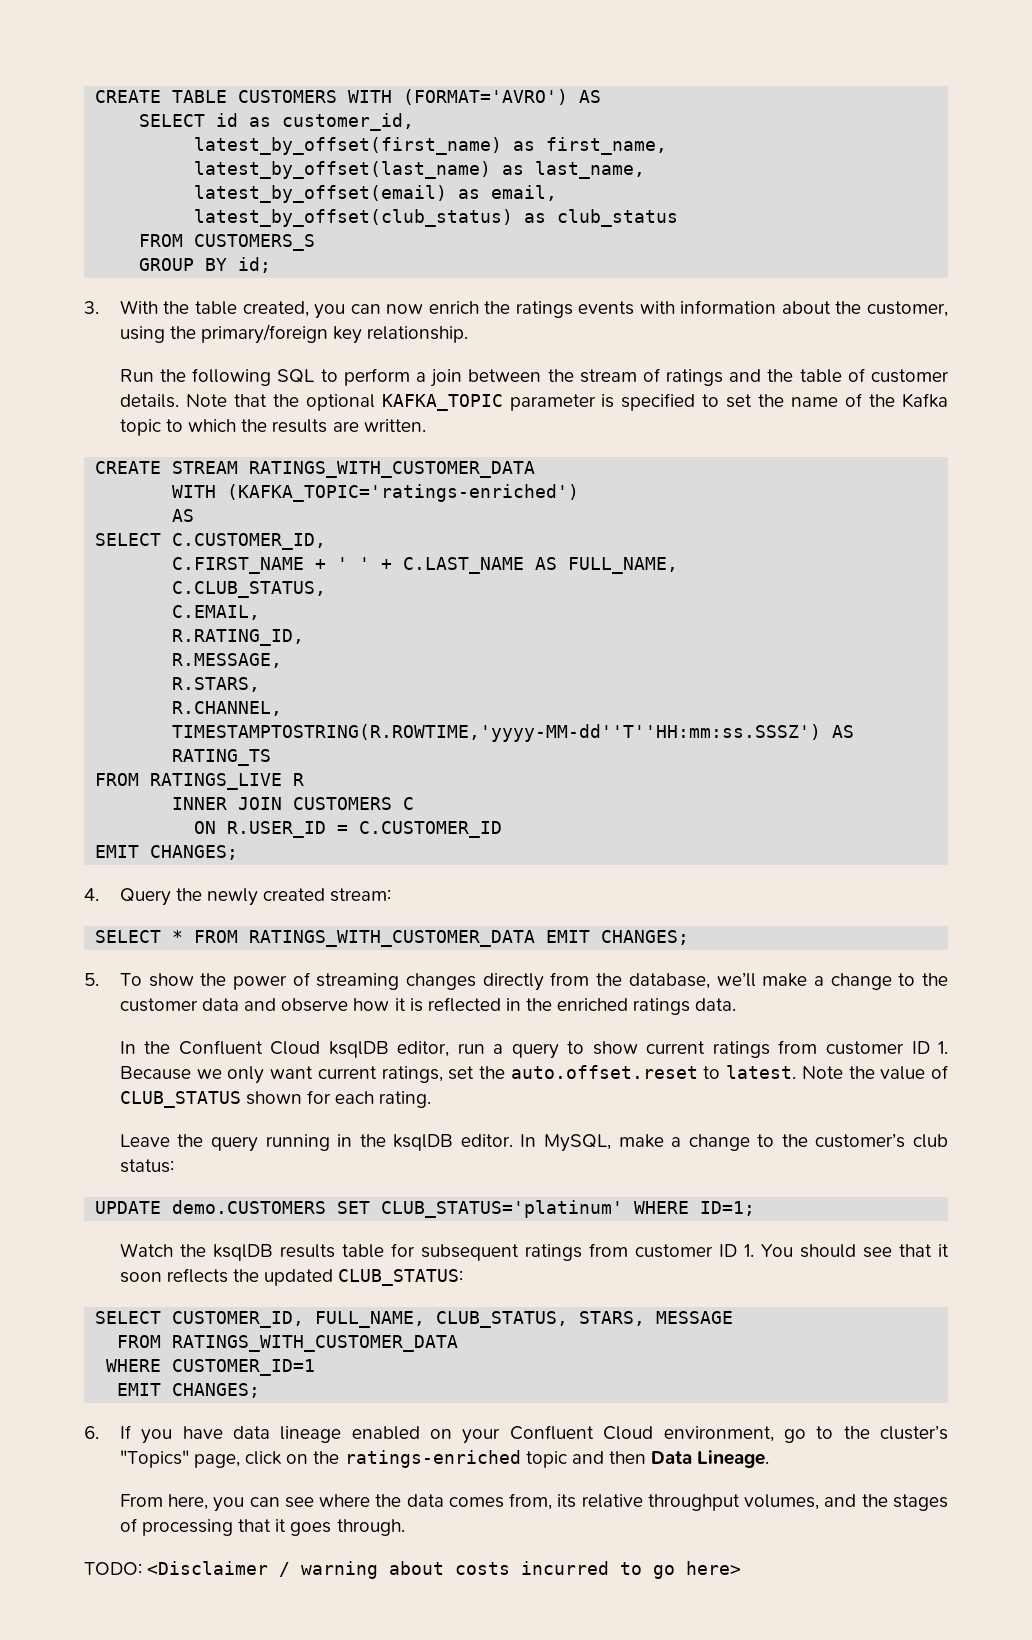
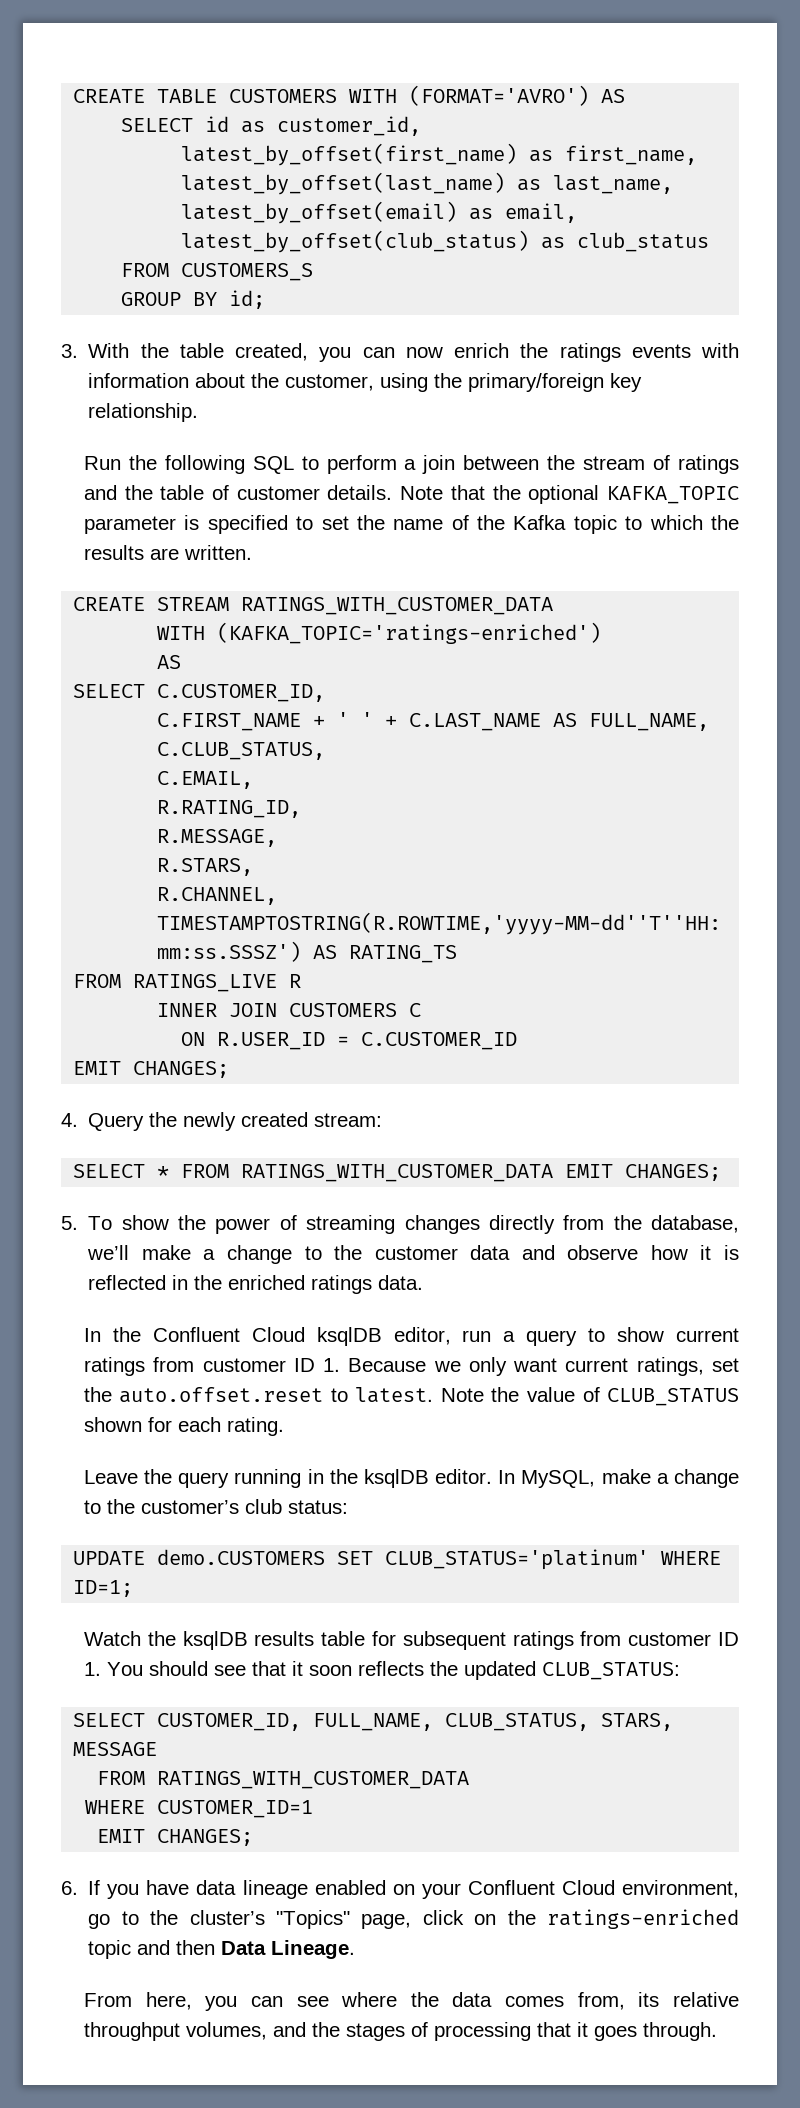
- TODO: <Disclaimer / warning about costs incurred to go here>

